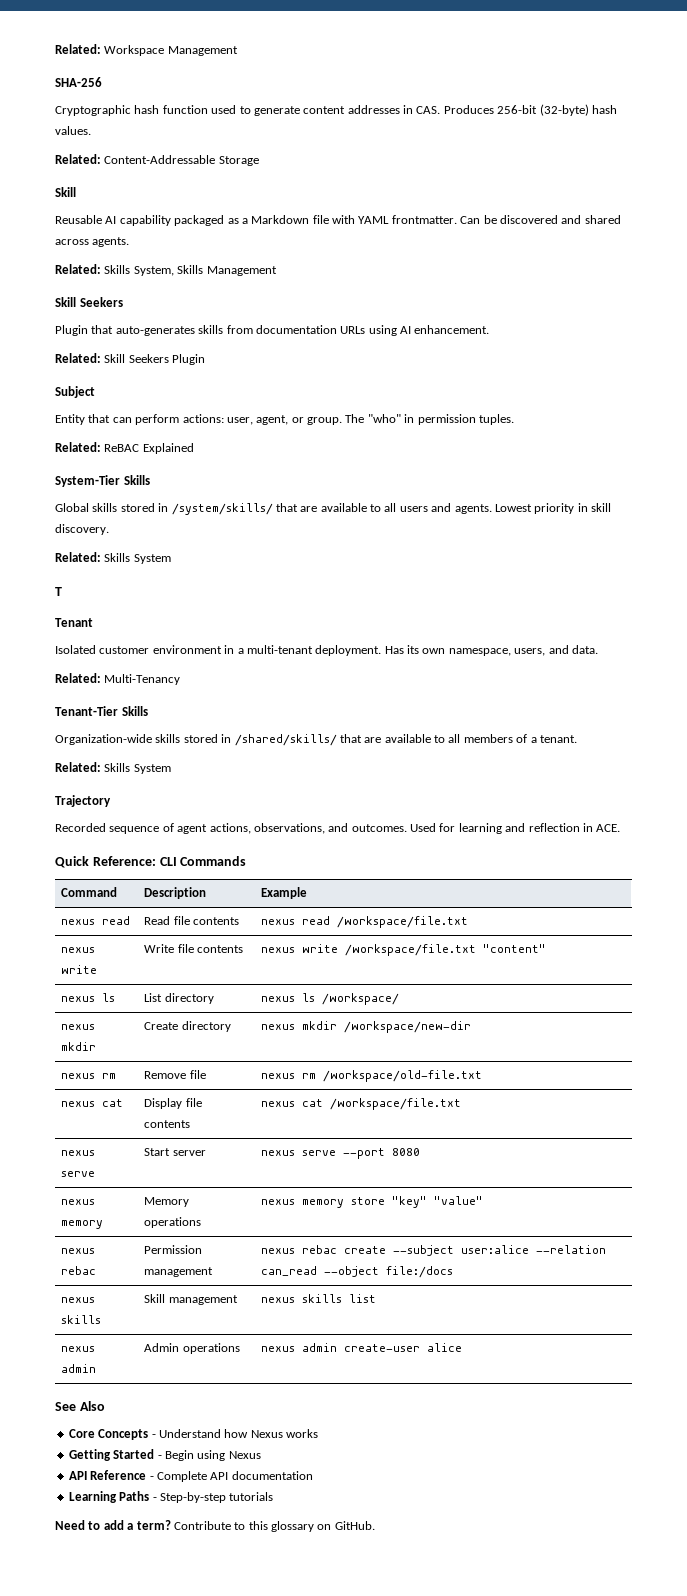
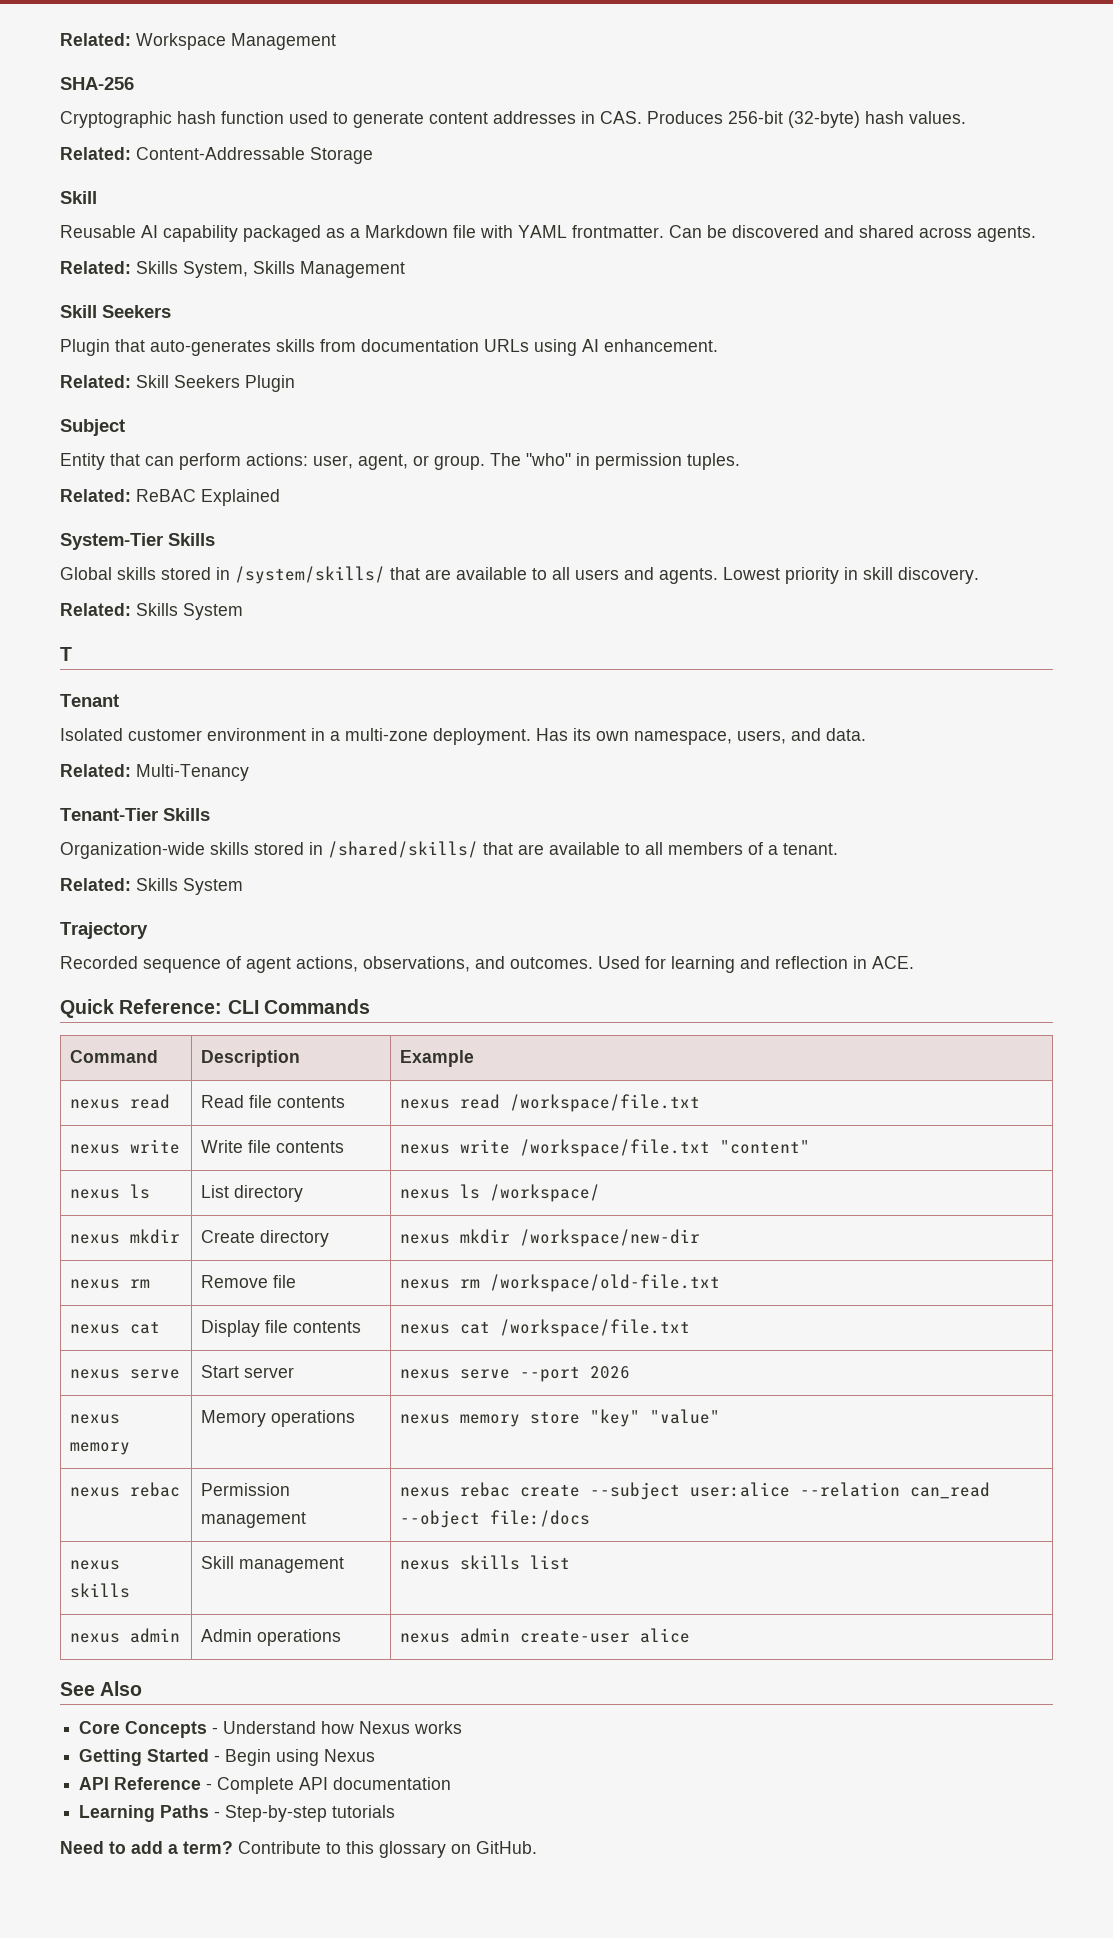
- Isolated customer environment in a multi-tenant deployment.
+ Isolated customer environment in a multi-zone deployment.
- nexus serve | Start server | nexus serve --port 8080
+ nexus serve | Start server | nexus serve --port 2026

